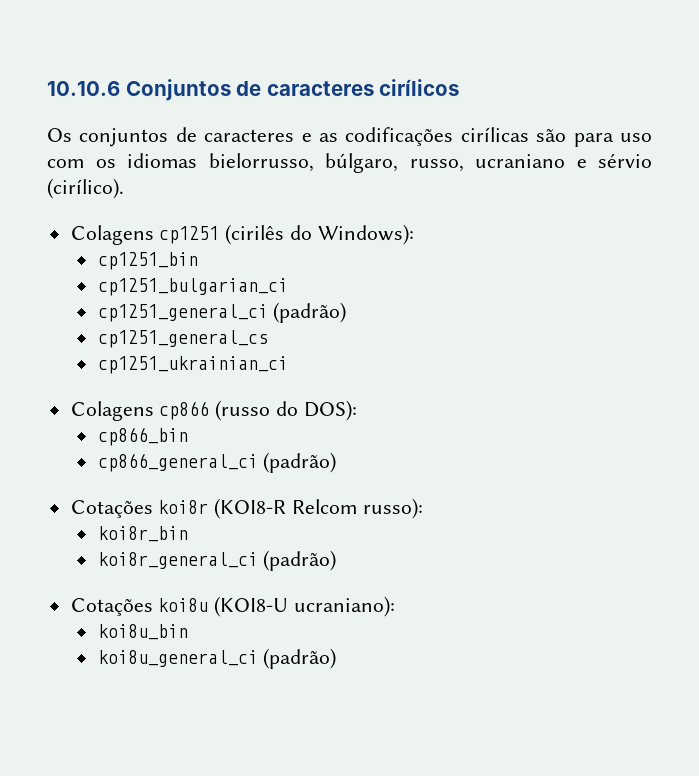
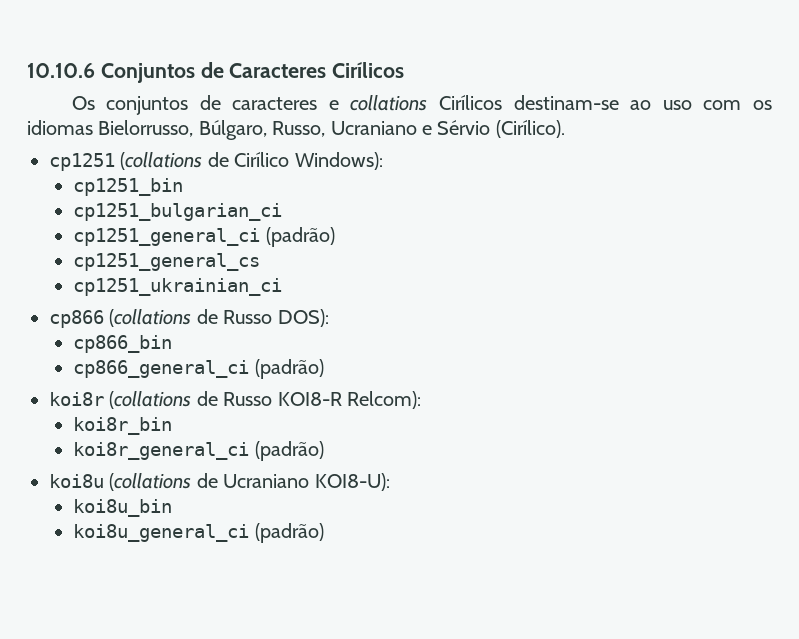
- 10.10.6 Conjuntos de caracteres cirílicos
+ 10.10.6 Conjuntos de Caracteres Cirílicos
- Os conjuntos de caracteres e as codificações cirílicas são para uso com os idiomas bielorrusso, búlgaro, russo, ucraniano e sérvio (cirílico).
- Colagens cp1251 (cirilês do Windows):
+ Os conjuntos de caracteres e collations Cirílicos destinam-se ao uso com os idiomas Bielorrusso, Búlgaro, Russo, Ucraniano e Sérvio (Cirílico).
+ cp1251 (collations de Cirílico Windows):
- Colagens cp866 (russo do DOS):
+ cp866 (collations de Russo DOS):
- Cotações koi8r (KOI8-R Relcom russo):
+ koi8r (collations de Russo KOI8-R Relcom):
  koi8r_bin
  koi8r_general_ci (padrão)
- Cotações koi8u (KOI8-U ucraniano):
+ koi8u (collations de Ucraniano KOI8-U):

